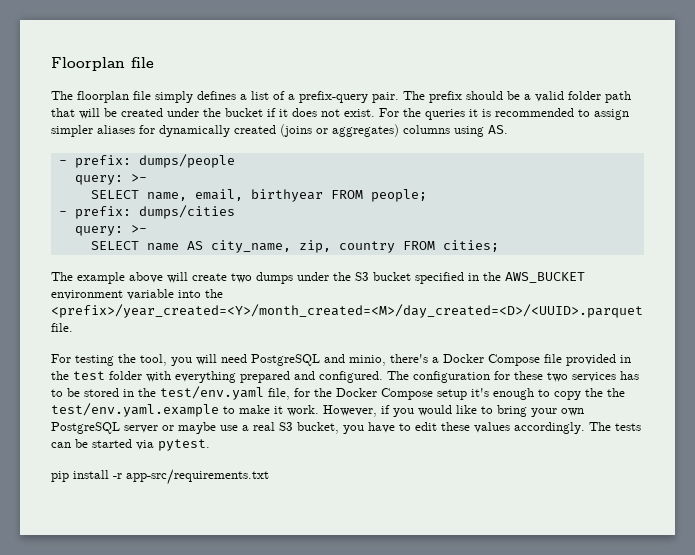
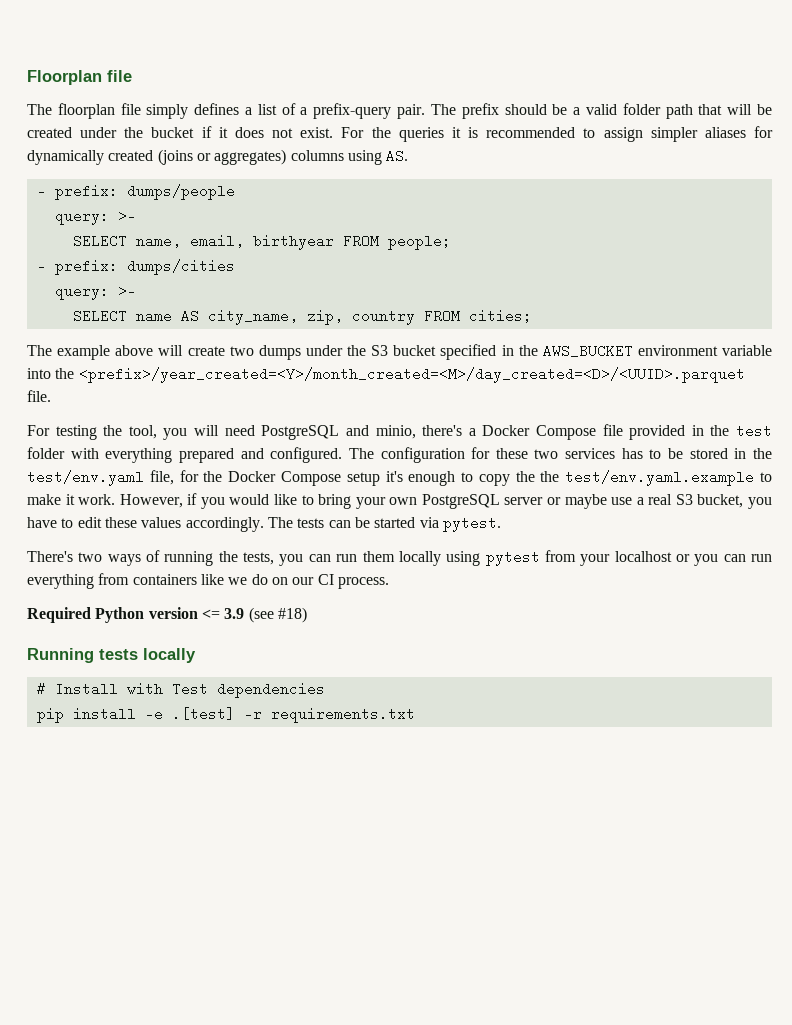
- pip install -r app-src/requirements.txt
+ There's two ways of running the tests, you can run them locally using pytest from your localhost or you can run everything from containers like we do on our CI process.
+ Required Python version <= 3.9 (see #18)
+ Running tests locally
+ # Install with Test dependencies
+ pip install -e .[test] -r requirements.txt

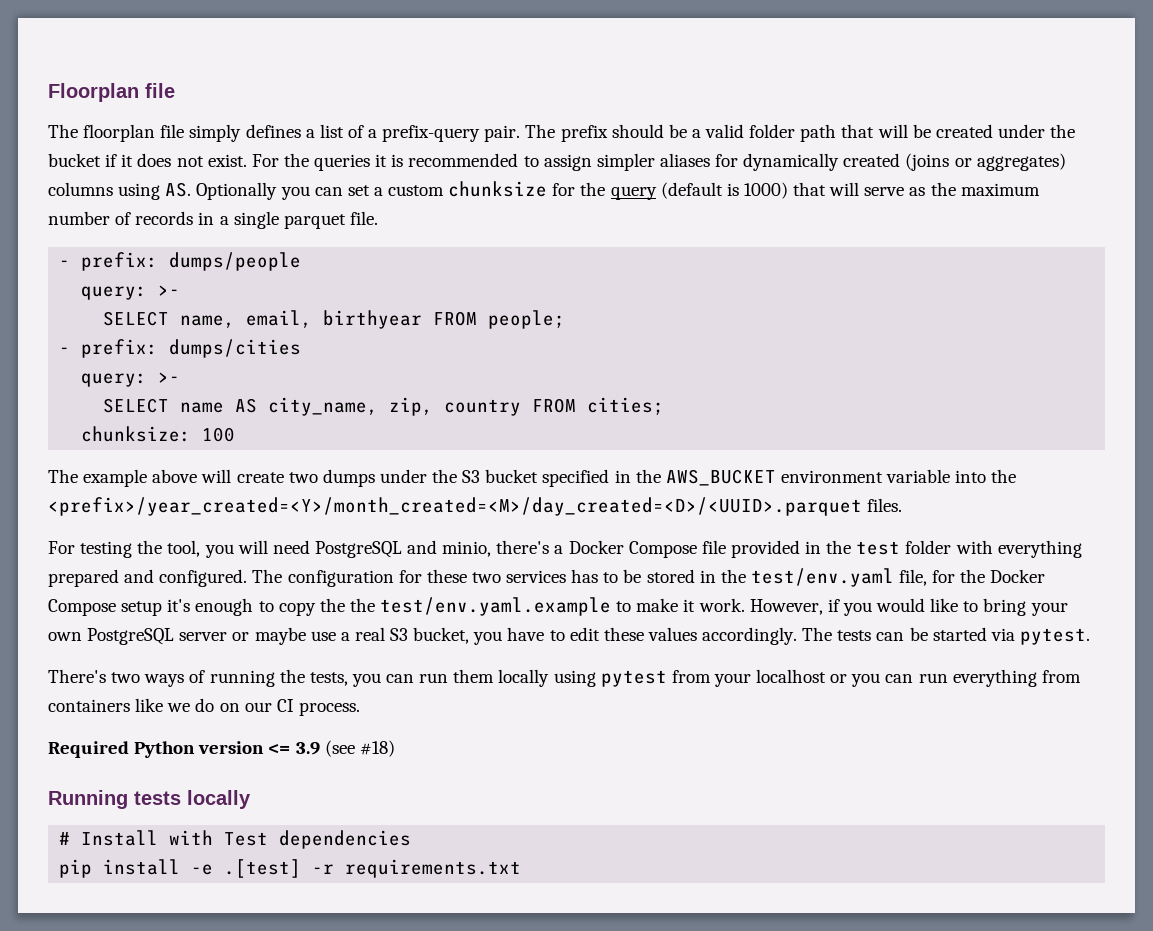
- For the queries it is recommended to assign simpler aliases for dynamically created (joins or aggregates) columns using AS.
+ For the queries it is recommended to assign simpler aliases for dynamically created (joins or aggregates) columns using AS. Optionally you can set a custom chunksize for the query (default is 1000) that will serve as the maximum number of records in a single parquet file.
+ chunksize: 100
- The example above will create two dumps under the S3 bucket specified in the AWS_BUCKET environment variable into the <prefix>/year_created=<Y>/month_created=<M>/day_created=<D>/<UUID>.parquet file.
+ The example above will create two dumps under the S3 bucket specified in the AWS_BUCKET environment variable into the <prefix>/year_created=<Y>/month_created=<M>/day_created=<D>/<UUID>.parquet files.

